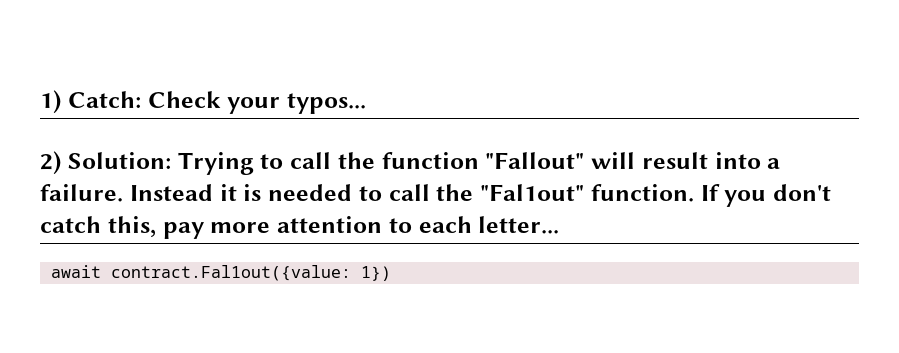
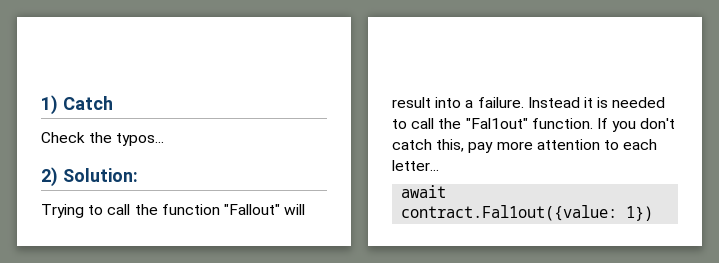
- 1) Catch: Check your typos...
+ 1) Catch
+ Check the typos...
- 2) Solution: Trying to call the function "Fallout" will result into a failure.
+ 2) Solution:
+ Trying to call the function "Fallout" will result into a failure.

